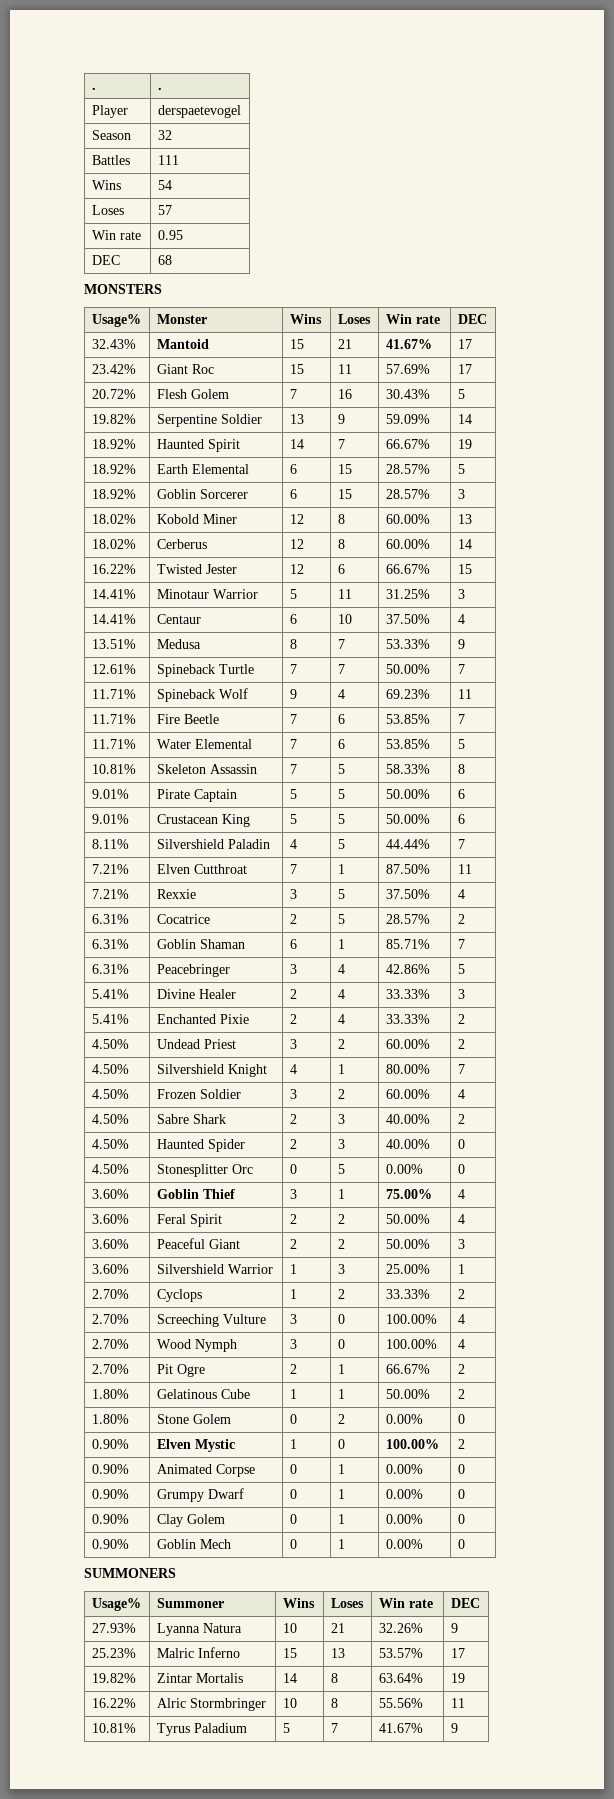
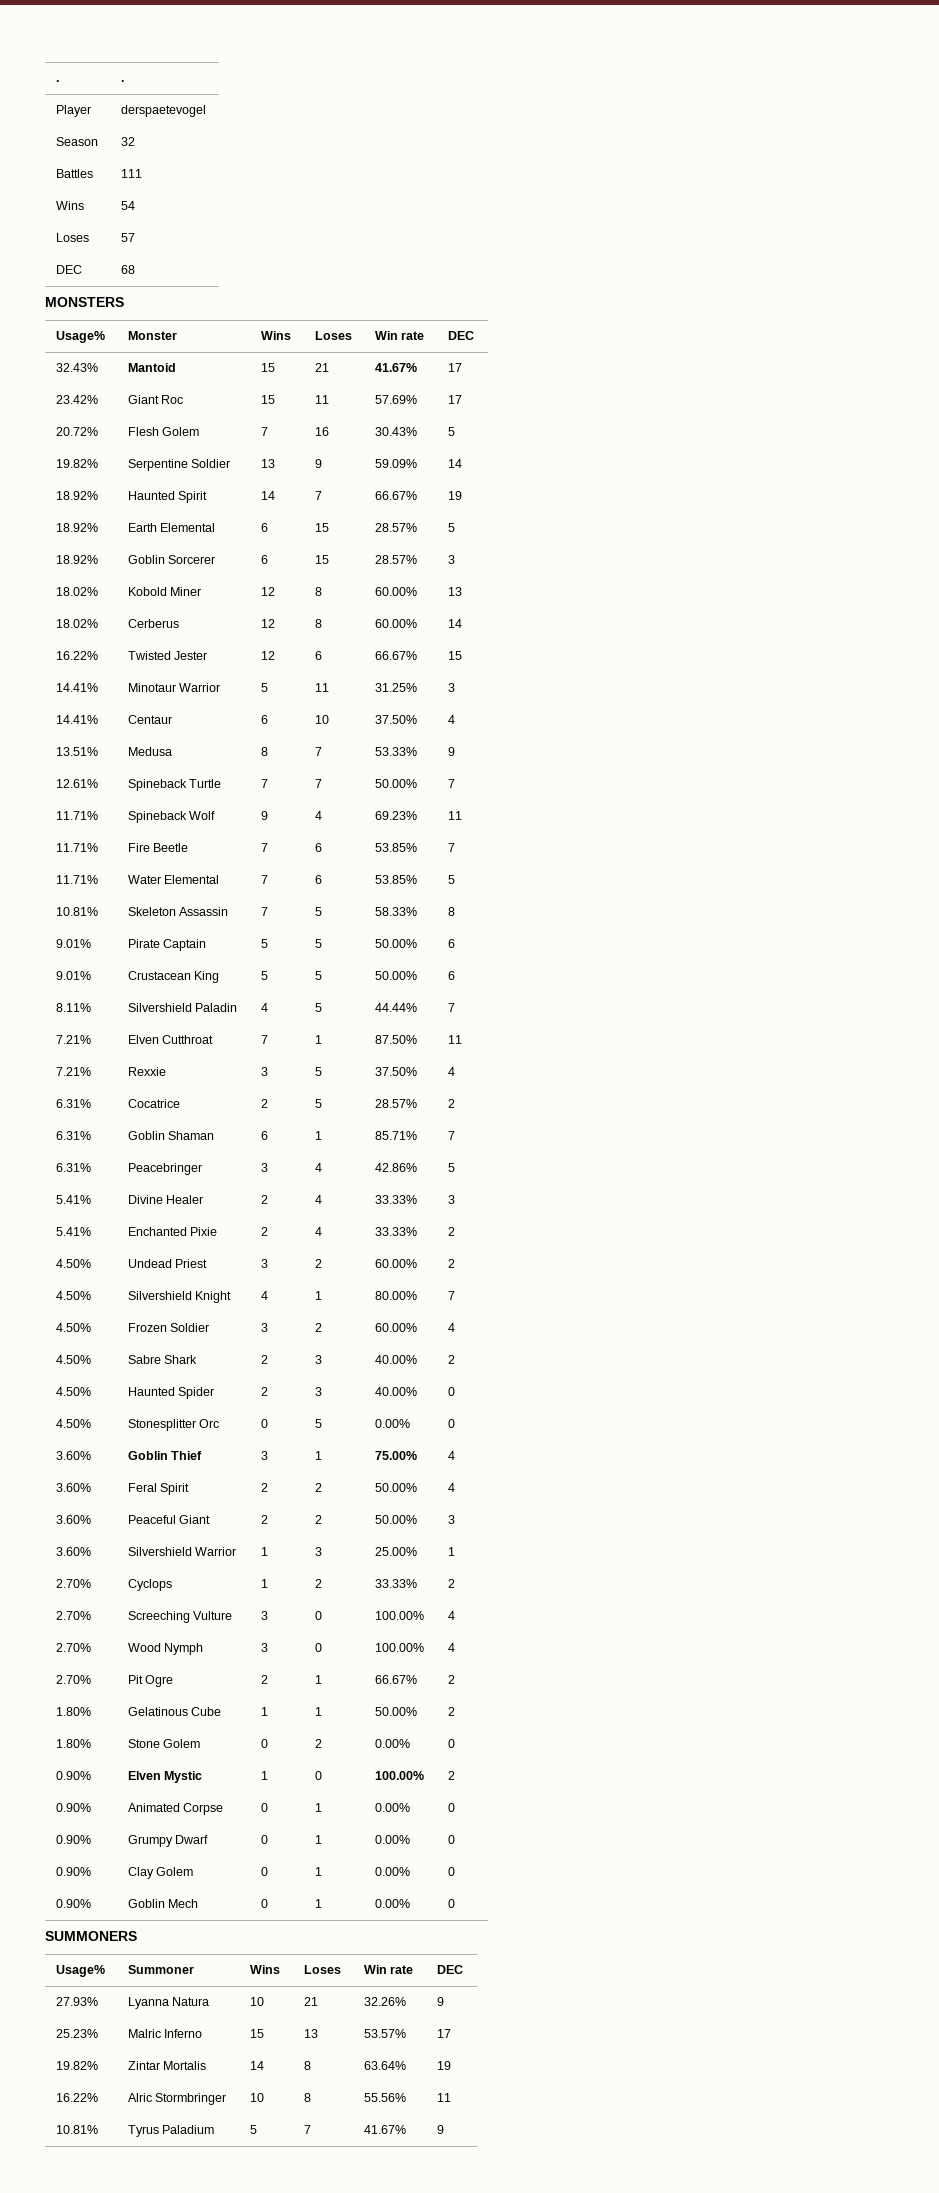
- Win rate | 0.95

